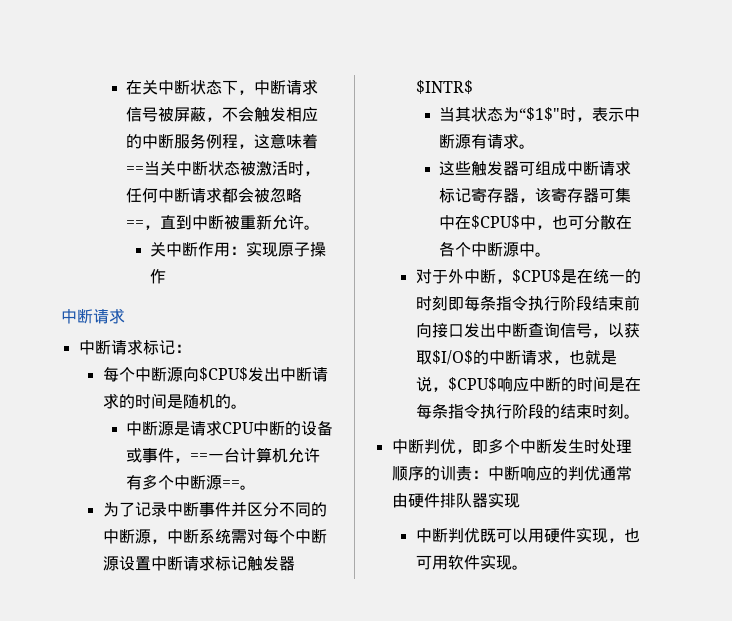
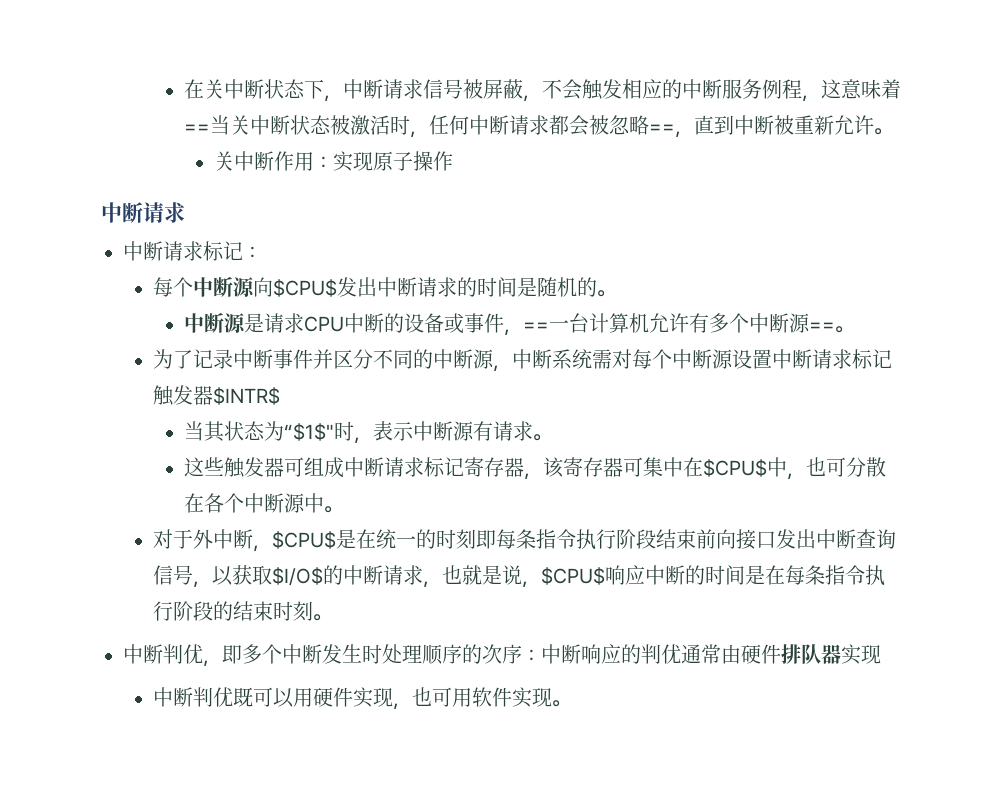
- 中断判优，即多个中断发生时处理顺序的训责：中断响应的判优通常由硬件排队器实现
+ 中断判优，即多个中断发生时处理顺序的次序：中断响应的判优通常由硬件排队器实现

